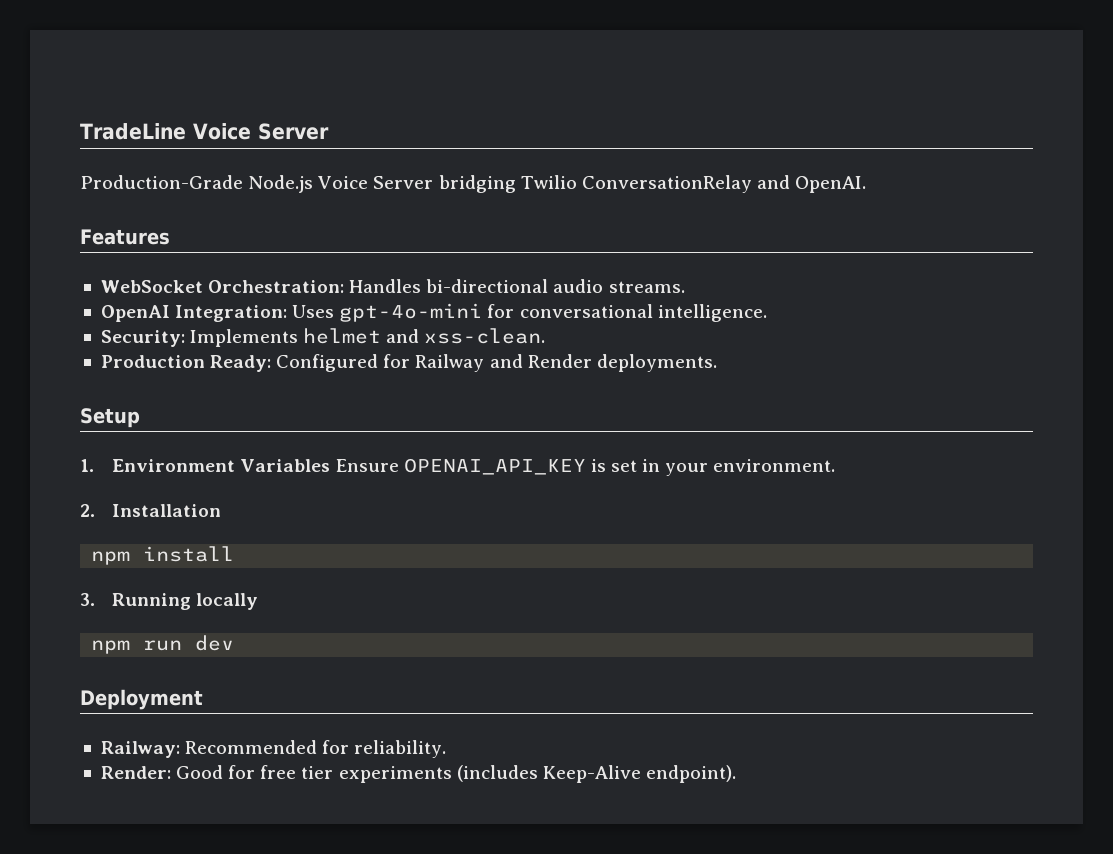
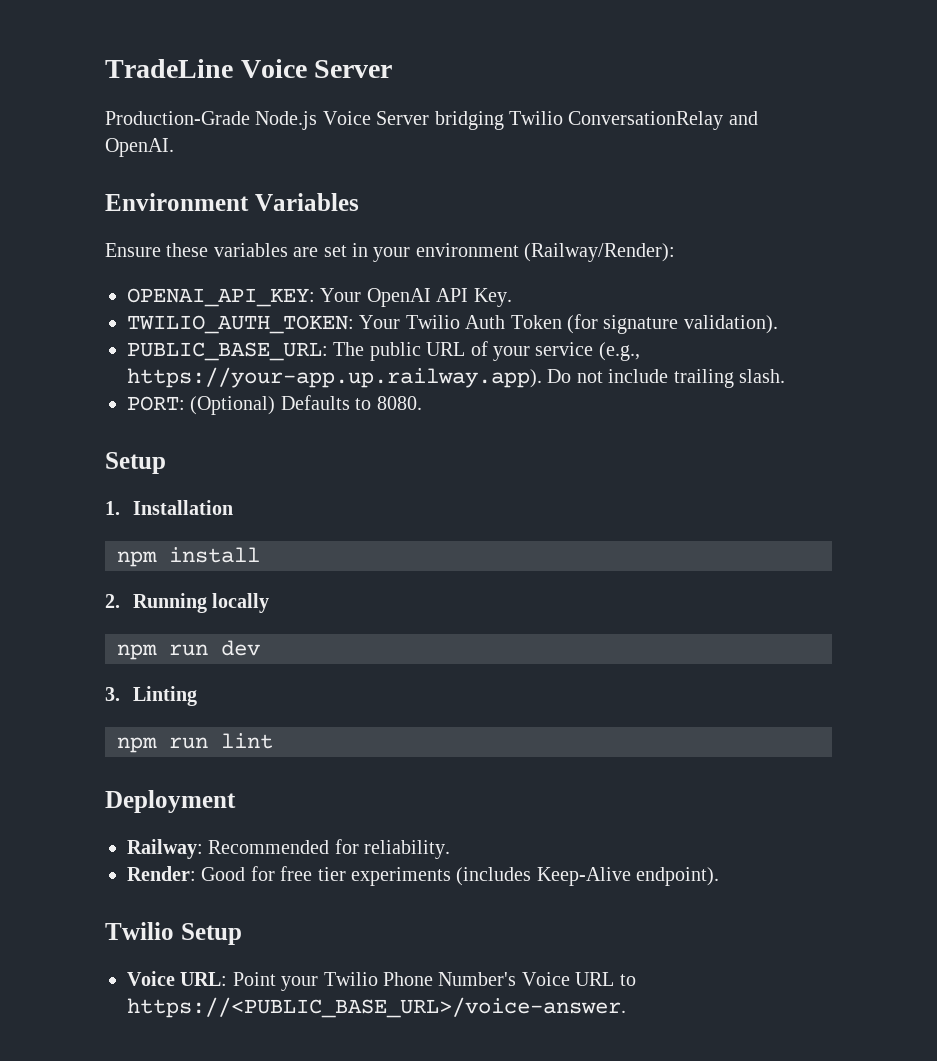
- Features
- WebSocket Orchestration: Handles bi-directional audio streams.
- OpenAI Integration: Uses gpt-4o-mini for conversational intelligence.
- Security: Implements helmet and xss-clean.
- Production Ready: Configured for Railway and Render deployments.
+ Environment Variables
+ Ensure these variables are set in your environment (Railway/Render):
+ OPENAI_API_KEY: Your OpenAI API Key.
+ TWILIO_AUTH_TOKEN: Your Twilio Auth Token (for signature validation).
+ PUBLIC_BASE_URL: The public URL of your service (e.g., https://your-app.up.railway.app). Do not include trailing slash.
+ PORT: (Optional) Defaults to 8080.
  Setup
- 1. Environment Variables Ensure OPENAI_API_KEY is set in your environment.
- 2. Installation
+ 1. Installation
- 3. Running locally
+ 2. Running locally
+ 3. Linting
+ npm run lint
+ Twilio Setup
+ Voice URL: Point your Twilio Phone Number's Voice URL to https://<PUBLIC_BASE_URL>/voice-answer.

